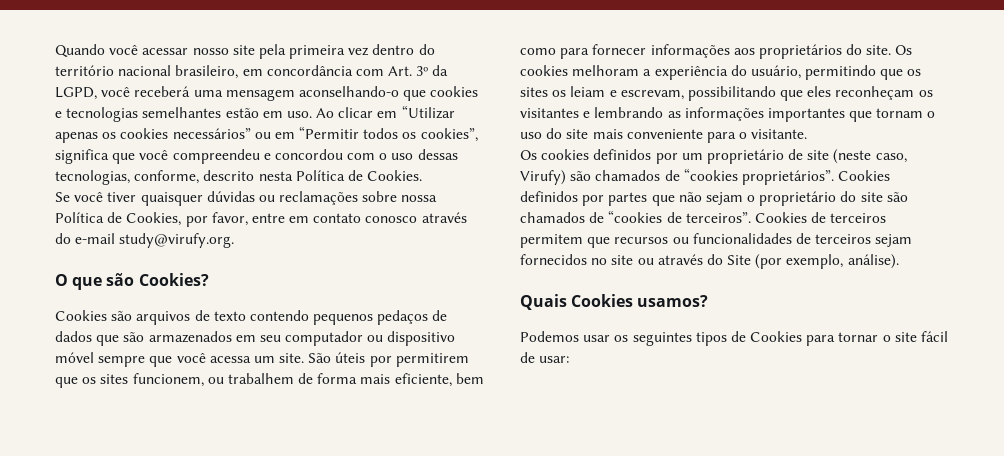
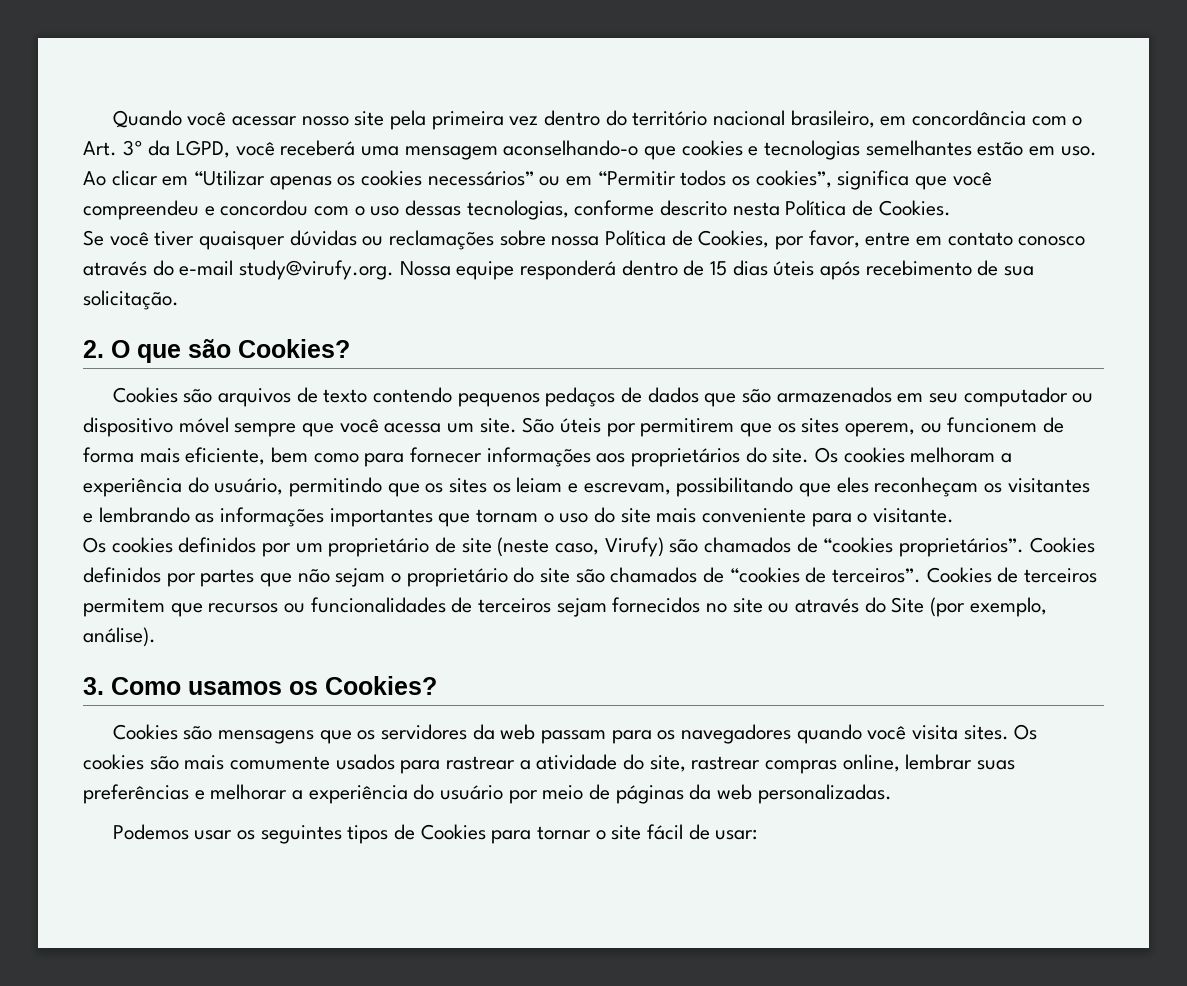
- Quando você acessar nosso site pela primeira vez dentro do território nacional brasileiro, em concordância com Art. 3º da LGPD, você receberá uma mensagem aconselhando-o que cookies e tecnologias semelhantes estão em uso.
+ Quando você acessar nosso site pela primeira vez dentro do território nacional brasileiro, em concordância com o Art. 3º da LGPD, você receberá uma mensagem aconselhando-o que cookies e tecnologias semelhantes estão em uso.
- Ao clicar em “Utilizar apenas os cookies necessários” ou em “Permitir todos os cookies”, significa que você compreendeu e concordou com o uso dessas tecnologias, conforme, descrito nesta Política de Cookies.
+ Ao clicar em “Utilizar apenas os cookies necessários” ou em “Permitir todos os cookies”, significa que você compreendeu e concordou com o uso dessas tecnologias, conforme descrito nesta Política de Cookies.
- Se você tiver quaisquer dúvidas ou reclamações sobre nossa Política de Cookies, por favor, entre em contato conosco através do e-mail study@virufy.org.
- O que são Cookies?
+ Se você tiver quaisquer dúvidas ou reclamações sobre nossa Política de Cookies, por favor, entre em contato conosco através do e-mail study@virufy.org. Nossa equipe responderá dentro de 15 dias úteis após recebimento de sua solicitação.
+ 2. O que são Cookies?
- São úteis por permitirem que os sites funcionem, ou trabalhem de forma mais eficiente, bem como para fornecer informações aos proprietários do site.
+ São úteis por permitirem que os sites operem, ou funcionem de forma mais eficiente, bem como para fornecer informações aos proprietários do site.
- Quais Cookies usamos?
+ 3. Como usamos os Cookies?
+ Cookies são mensagens que os servidores da web passam para os navegadores quando você visita sites. Os cookies são mais comumente usados para rastrear a atividade do site, rastrear compras online, lembrar suas preferências e melhorar a experiência do usuário por meio de páginas da web personalizadas.

